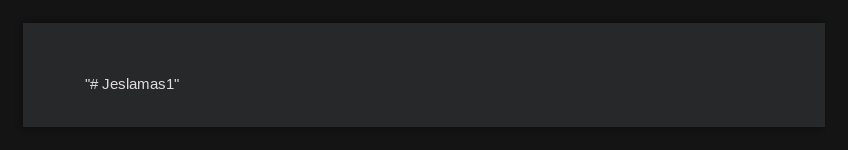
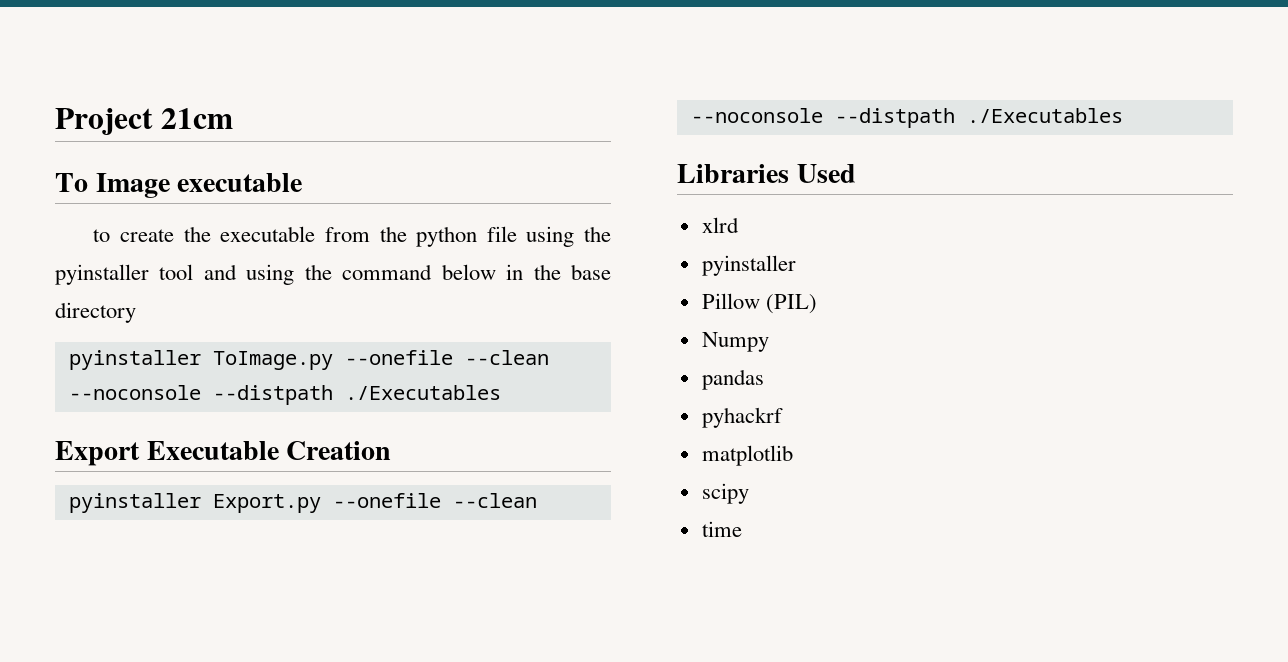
- "# Jeslamas1"
+ Project 21cm
+ To Image executable
+ to create the executable from the python file using the pyinstaller tool and using the command below in the base directory
+ pyinstaller ToImage.py --onefile --clean --noconsole --distpath ./Executables
+ Export Executable Creation
+ pyinstaller Export.py --onefile --clean --noconsole --distpath ./Executables
+ Libraries Used
+ xlrd
+ pyinstaller
+ Pillow (PIL)
+ Numpy
+ pandas
+ pyhackrf
+ matplotlib
+ scipy
+ time

